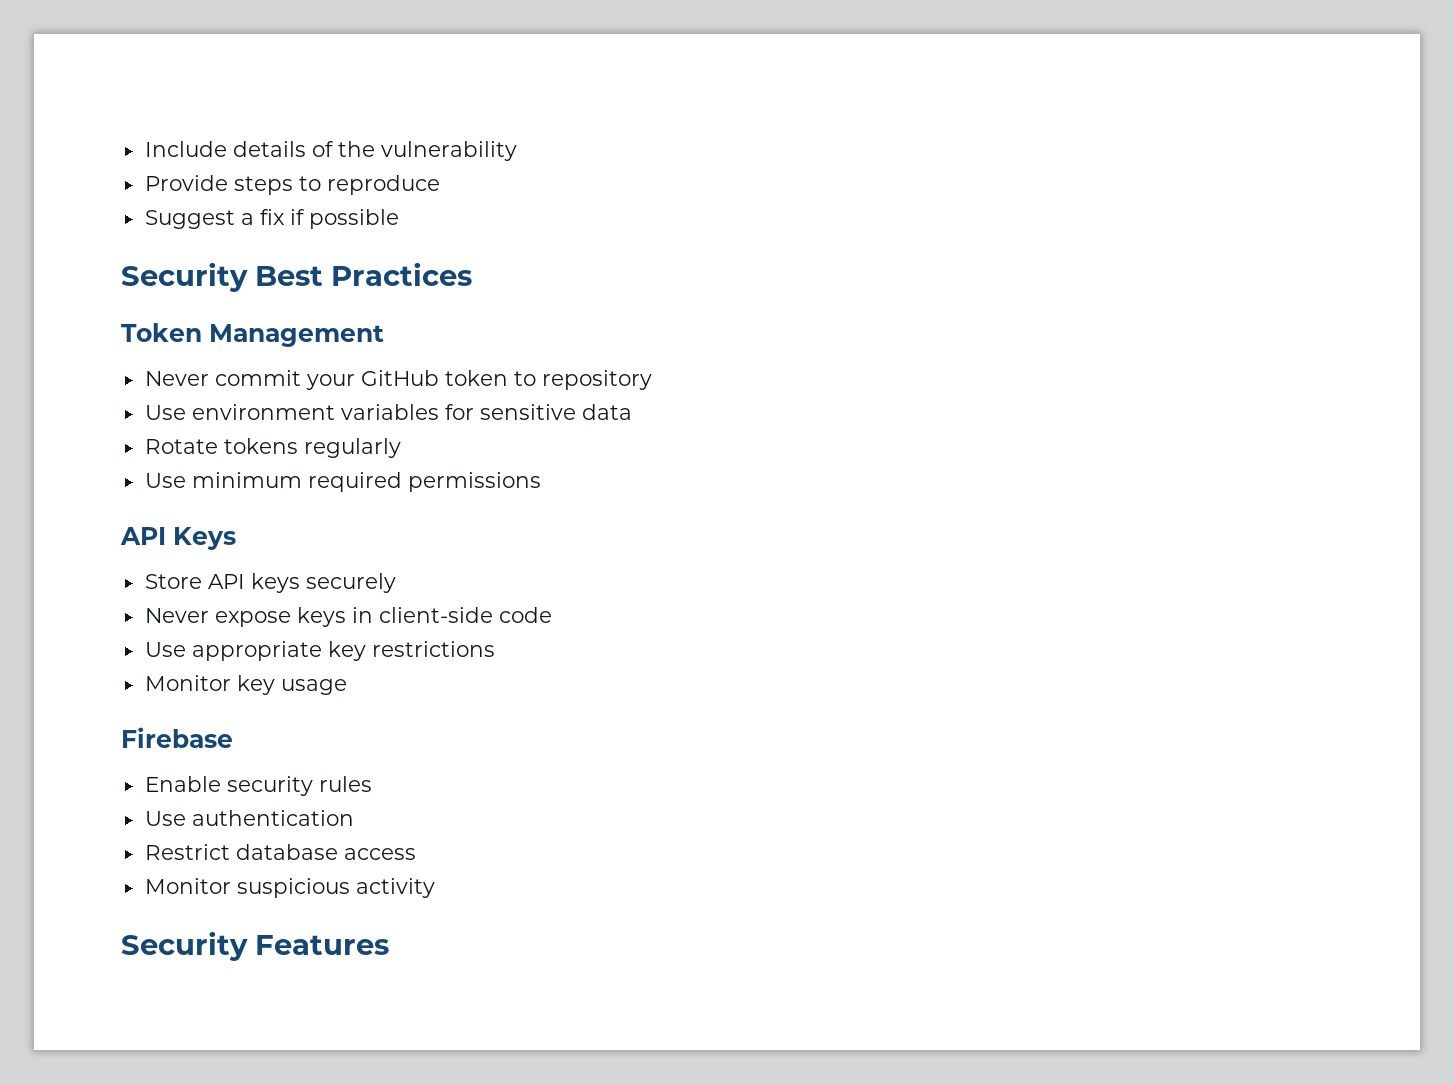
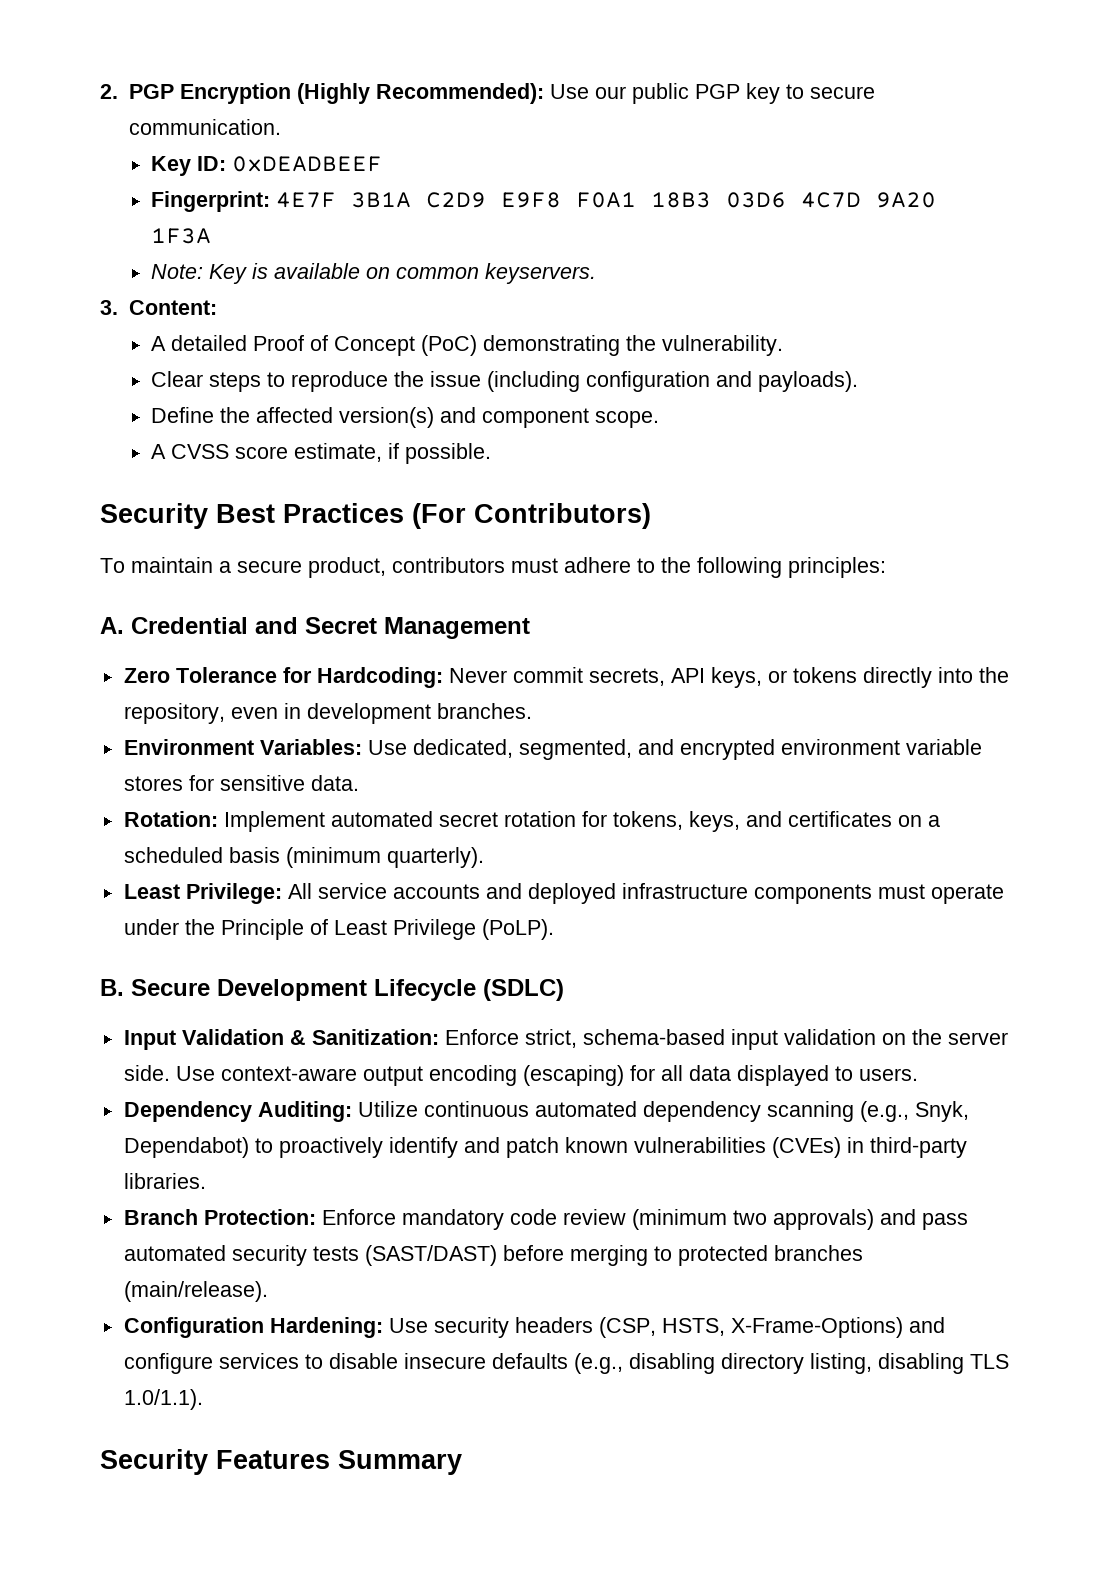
- Include details of the vulnerability
- Provide steps to reproduce
- Suggest a fix if possible
- Security Best Practices
- Token Management
- Never commit your GitHub token to repository
- Use environment variables for sensitive data
- Rotate tokens regularly
- Use minimum required permissions
- API Keys
- Store API keys securely
- Never expose keys in client-side code
- Use appropriate key restrictions
- Monitor key usage
- Firebase
- Enable security rules
- Use authentication
- Restrict database access
- Monitor suspicious activity
+ 2. PGP Encryption (Highly Recommended): Use our public PGP key to secure communication.
+ Key ID: 0xDEADBEEF
+ Fingerprint: 4E7F 3B1A C2D9 E9F8 F0A1 18B3 03D6 4C7D 9A20 1F3A
+ Note: Key is available on common keyservers.
+ 3. Content:
+ A detailed Proof of Concept (PoC) demonstrating the vulnerability.
+ Clear steps to reproduce the issue (including configuration and payloads).
+ Define the affected version(s) and component scope.
+ A CVSS score estimate, if possible.
+ Security Best Practices (For Contributors)
+ To maintain a secure product, contributors must adhere to the following principles:
+ A. Credential and Secret Management
+ Zero Tolerance for Hardcoding: Never commit secrets, API keys, or tokens directly into the repository, even in development branches.
+ Environment Variables: Use dedicated, segmented, and encrypted environment variable stores for sensitive data.
+ Rotation: Implement automated secret rotation for tokens, keys, and certificates on a scheduled basis (minimum quarterly).
+ Least Privilege: All service accounts and deployed infrastructure components must operate under the Principle of Least Privilege (PoLP).
+ B. Secure Development Lifecycle (SDLC)
+ Input Validation & Sanitization: Enforce strict, schema-based input validation on the server side. Use context-aware output encoding (escaping) for all data displayed to users.
+ Dependency Auditing: Utilize continuous automated dependency scanning (e.g., Snyk, Dependabot) to proactively identify and patch known vulnerabilities (CVEs) in third-party libraries.
+ Branch Protection: Enforce mandatory code review (minimum two approvals) and pass automated security tests (SAST/DAST) before merging to protected branches (main/release).
+ Configuration Hardening: Use security headers (CSP, HSTS, X-Frame-Options) and configure services to disable insecure defaults (e.g., disabling directory listing, disabling TLS 1.0/1.1).
- Security Features
+ Security Features Summary

